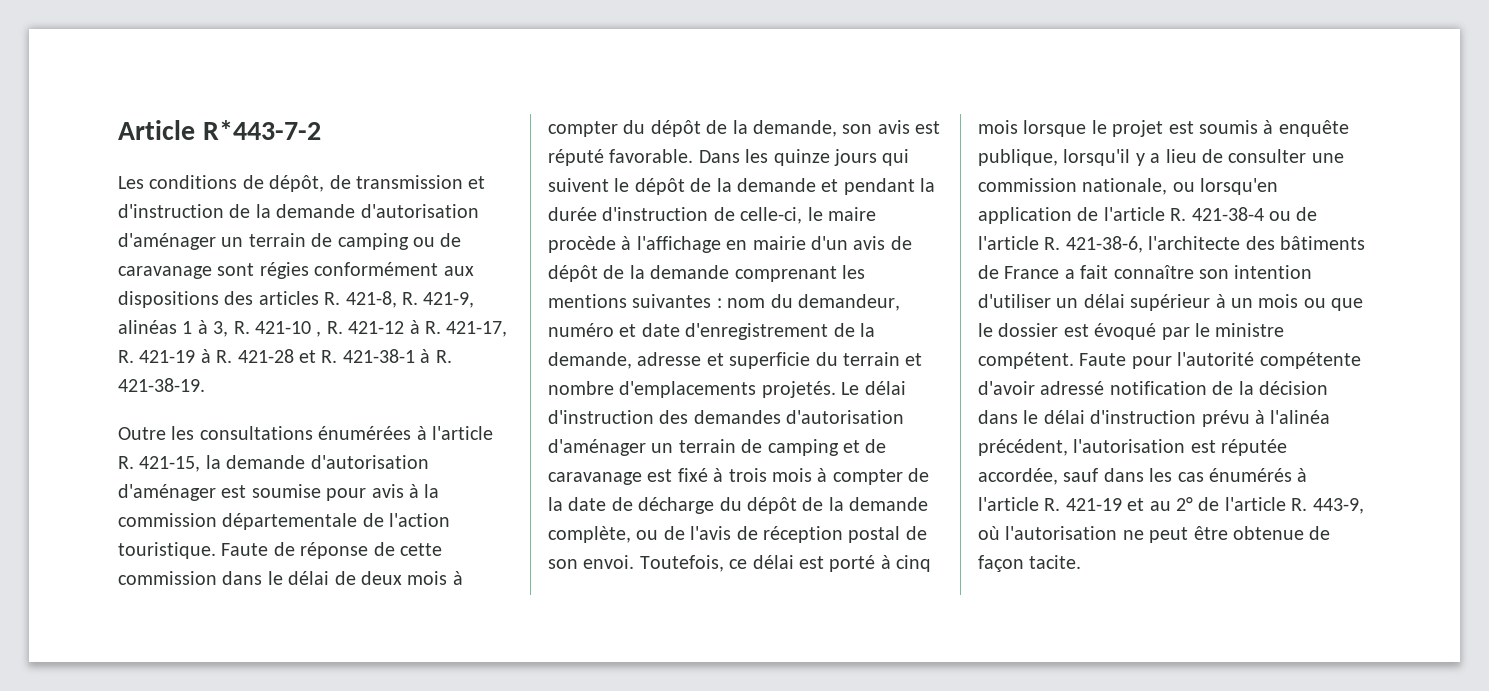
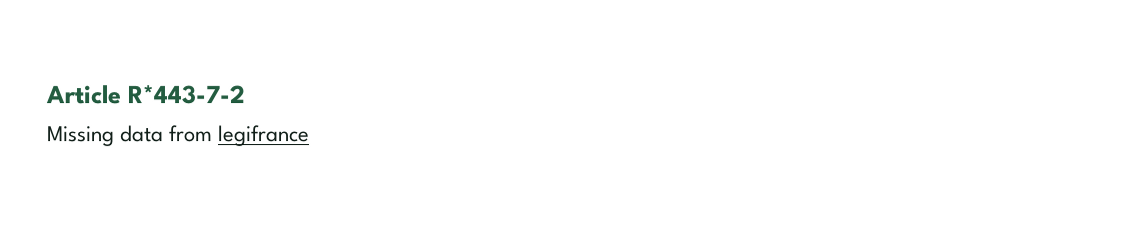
- Les conditions de dépôt, de transmission et d'instruction de la demande d'autorisation d'aménager un terrain de camping ou de caravanage sont régies conformément aux dispositions des articles R. 421-8, R. 421-9, alinéas 1 à 3, R. 421-10 , R. 421-12 à R. 421-17, R. 421-19 à R. 421-28 et R. 421-38-1 à R. 421-38-19.
- Outre les consultations énumérées à l'article R. 421-15, la demande d'autorisation d'aménager est soumise pour avis à la commission départementale de l'action touristique. Faute de réponse de cette commission dans le délai de deux mois à compter du dépôt de la demande, son avis est réputé favorable. Dans les quinze jours qui suivent le dépôt de la demande et pendant la durée d'instruction de celle-ci, le maire procède à l'affichage en mairie d'un avis de dépôt de la demande comprenant les mentions suivantes : nom du demandeur, numéro et date d'enregistrement de la demande, adresse et superficie du terrain et nombre d'emplacements projetés. Le délai d'instruction des demandes d'autorisation d'aménager un terrain de camping et de caravanage est fixé à trois mois à compter de la date de décharge du dépôt de la demande complète, ou de l'avis de réception postal de son envoi. Toutefois, ce délai est porté à cinq mois lorsque le projet est soumis à enquête publique, lorsqu'il y a lieu de consulter une commission nationale, ou lorsqu'en application de l'article R. 421-38-4 ou de l'article R. 421-38-6, l'architecte des bâtiments de France a fait connaître son intention d'utiliser un délai supérieur à un mois ou que le dossier est évoqué par le ministre compétent. Faute pour l'autorité compétente d'avoir adressé notification de la décision dans le délai d'instruction prévu à l'alinéa précédent, l'autorisation est réputée accordée, sauf dans les cas énumérés à l'article R. 421-19 et au 2° de l'article R. 443-9, où l'autorisation ne peut être obtenue de façon tacite.
+ Missing data from legifrance

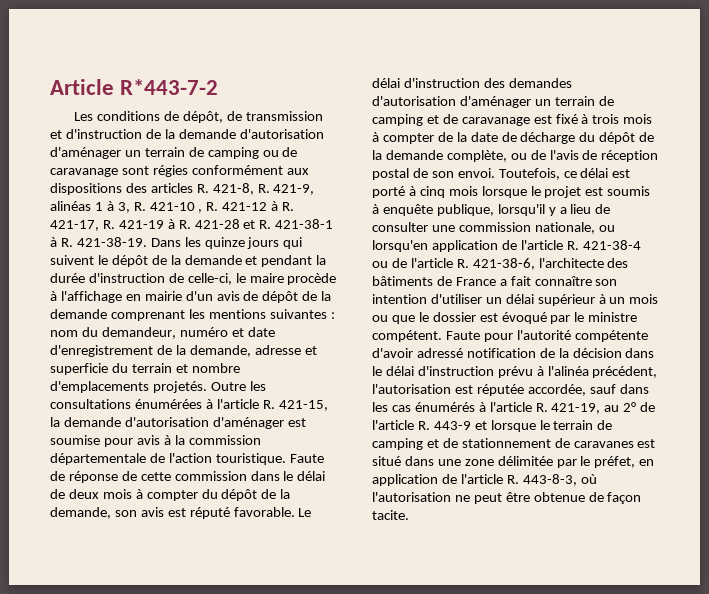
- Missing data from legifrance
+ Les conditions de dépôt, de transmission et d'instruction de la demande d'autorisation d'aménager un terrain de camping ou de caravanage sont régies conformément aux dispositions des articles R. 421-8, R. 421-9, alinéas 1 à 3, R. 421-10 , R. 421-12 à R. 421-17, R. 421-19 à R. 421-28 et R. 421-38-1 à R. 421-38-19. Dans les quinze jours qui suivent le dépôt de la demande et pendant la durée d'instruction de celle-ci, le maire procède à l'affichage en mairie d'un avis de dépôt de la demande comprenant les mentions suivantes : nom du demandeur, numéro et date d'enregistrement de la demande, adresse et superficie du terrain et nombre d'emplacements projetés. Outre les consultations énumérées à l'article R. 421-15, la demande d'autorisation d'aménager est soumise pour avis à la commission départementale de l'action touristique. Faute de réponse de cette commission dans le délai de deux mois à compter du dépôt de la demande, son avis est réputé favorable. Le délai d'instruction des demandes d'autorisation d'aménager un terrain de camping et de caravanage est fixé à trois mois à compter de la date de décharge du dépôt de la demande complète, ou de l'avis de réception postal de son envoi. Toutefois, ce délai est porté à cinq mois lorsque le projet est soumis à enquête publique, lorsqu'il y a lieu de consulter une commission nationale, ou lorsqu'en application de l'article R. 421-38-4 ou de l'article R. 421-38-6, l'architecte des bâtiments de France a fait connaître son intention d'utiliser un délai supérieur à un mois ou que le dossier est évoqué par le ministre compétent. Faute pour l'autorité compétente d'avoir adressé notification de la décision dans le délai d'instruction prévu à l'alinéa précédent, l'autorisation est réputée accordée, sauf dans les cas énumérés à l'article R. 421-19, au 2° de l'article R. 443-9 et lorsque le terrain de camping et de stationnement de caravanes est situé dans une zone délimitée par le préfet, en application de l'article R. 443-8-3, où l'autorisation ne peut être obtenue de façon tacite.

